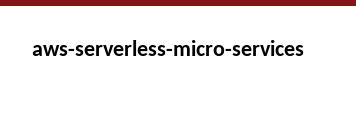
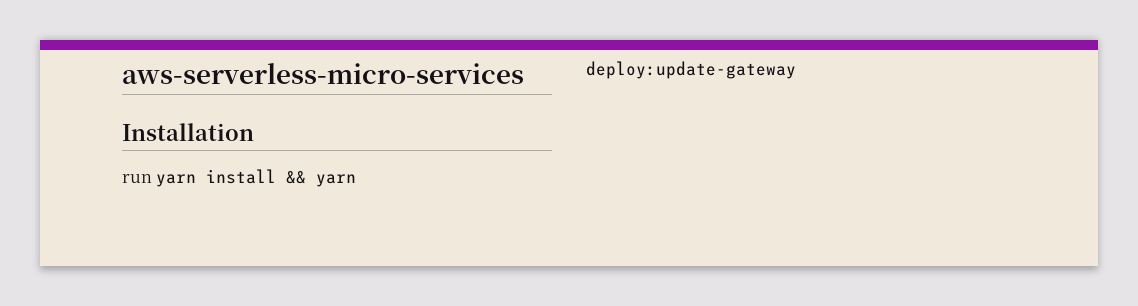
+ Installation
+ run yarn install && yarn deploy:update-gateway

